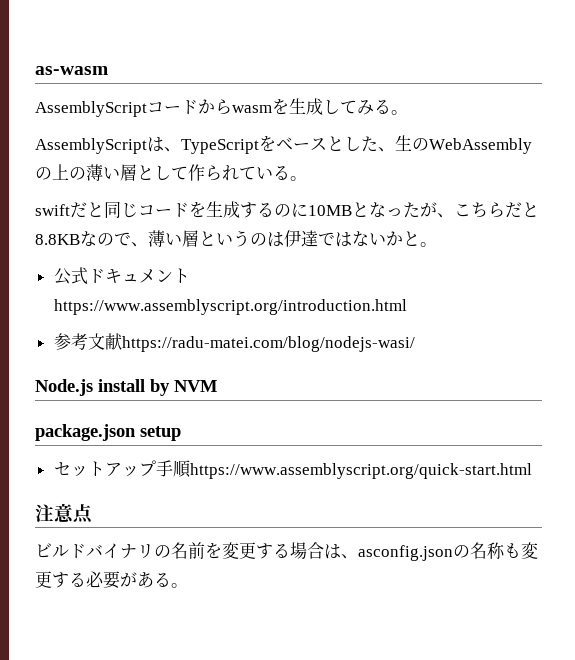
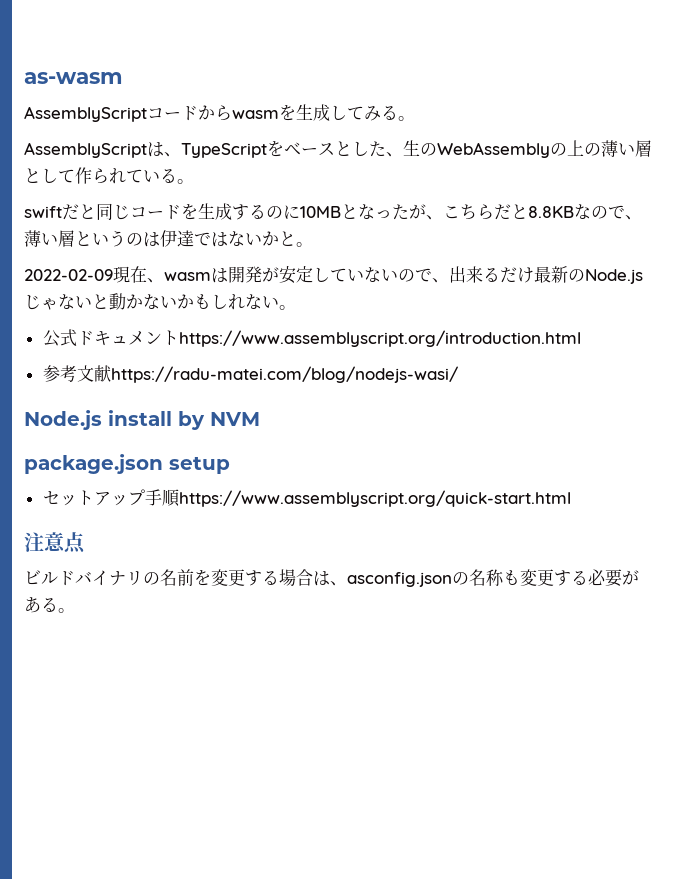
+ 2022-02-09現在、wasmは開発が安定していないので、出来るだけ最新のNode.jsじゃないと動かないかもしれない。

